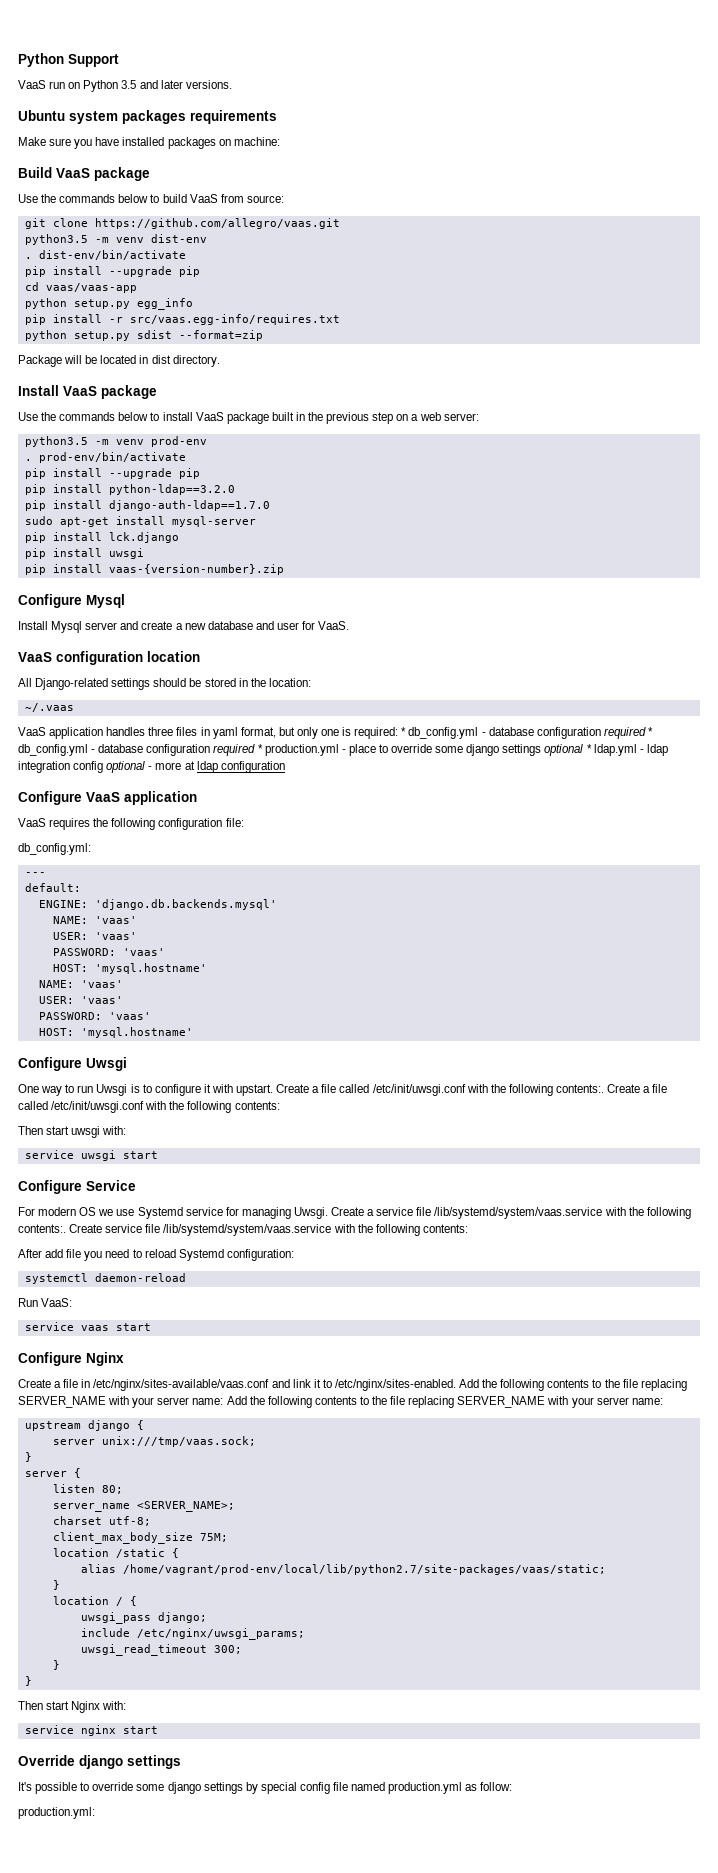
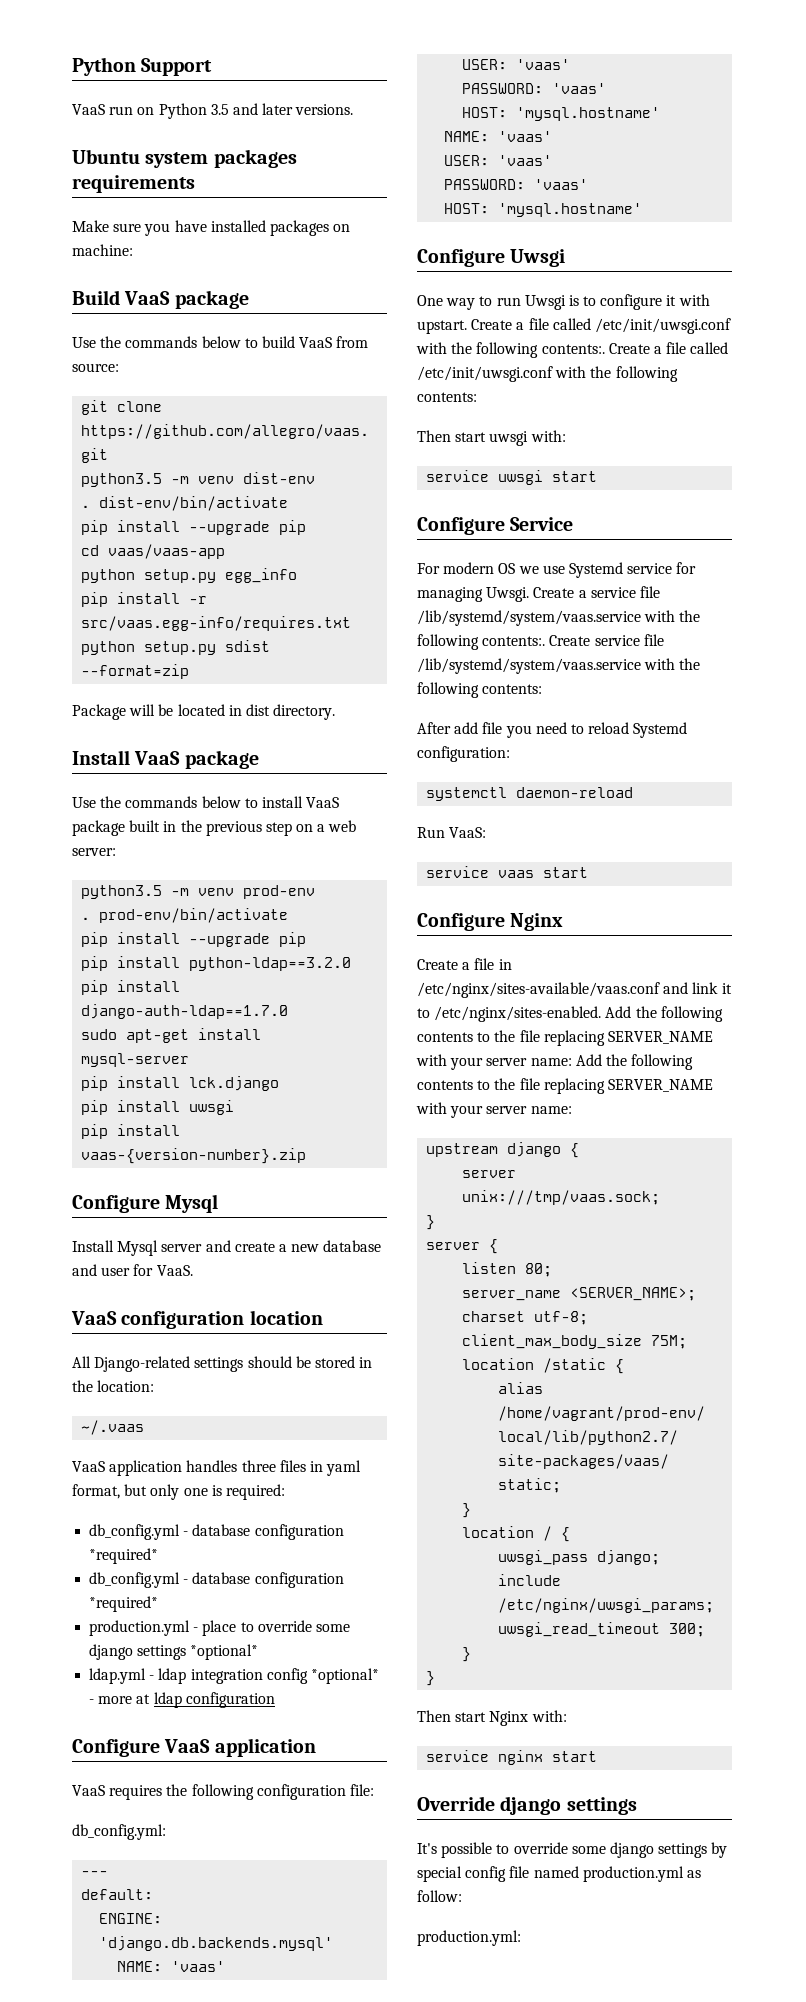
- VaaS application handles three files in yaml format, but only one is required: * db_config.yml - database configuration required * db_config.yml - database configuration required * production.yml - place to override some django settings optional * ldap.yml - ldap integration config optional - more at ldap configuration
+ VaaS application handles three files in yaml format, but only one is required:
+ db_config.yml - database configuration *required*
+ db_config.yml - database configuration *required*
+ production.yml - place to override some django settings *optional*
+ ldap.yml - ldap integration config *optional* - more at ldap configuration

